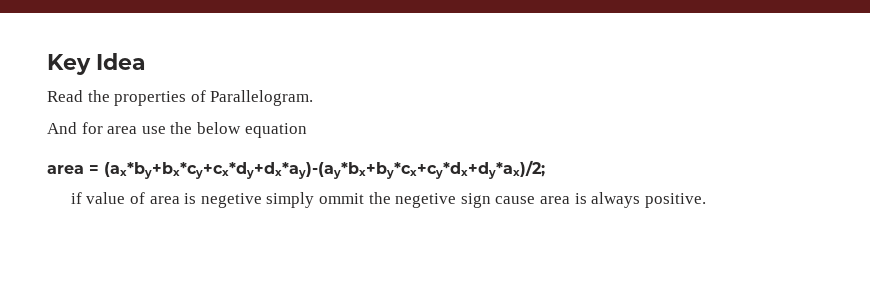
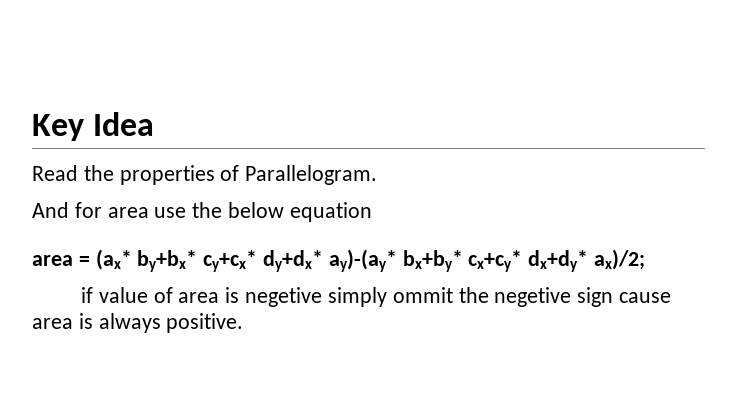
- area = (ax*by+bx*cy+cx*dy+dx*ay)-(ay*bx+by*cx+cy*dx+dy*ax)/2;
+ area = (ax* by+bx* cy+cx* dy+dx* ay)-(ay* bx+by* cx+cy* dx+dy* ax)/2;

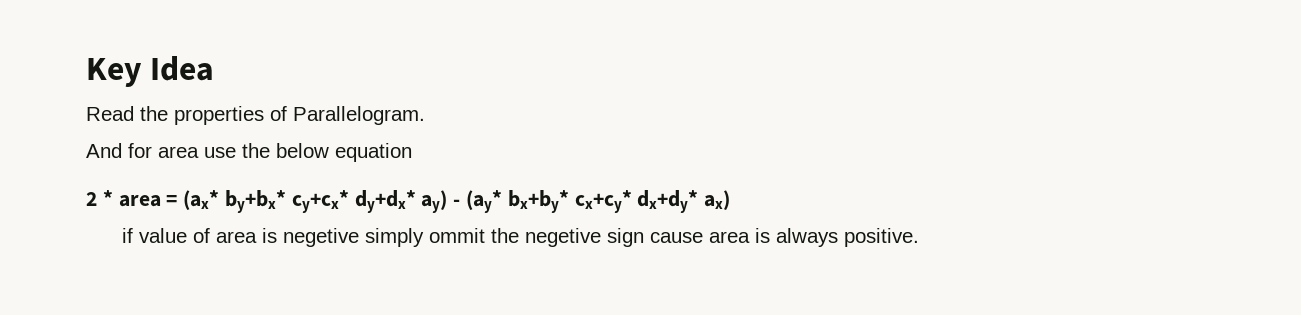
- area = (ax* by+bx* cy+cx* dy+dx* ay)-(ay* bx+by* cx+cy* dx+dy* ax)/2;
+ 2 * area = (ax* by+bx* cy+cx* dy+dx* ay) - (ay* bx+by* cx+cy* dx+dy* ax)

